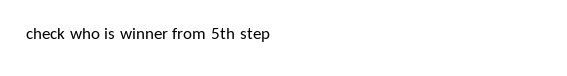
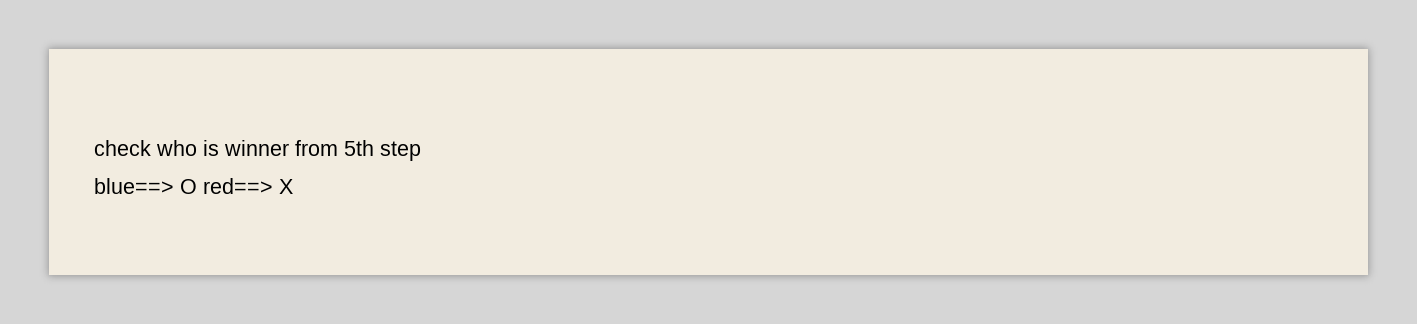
+ blue==> O red==> X

